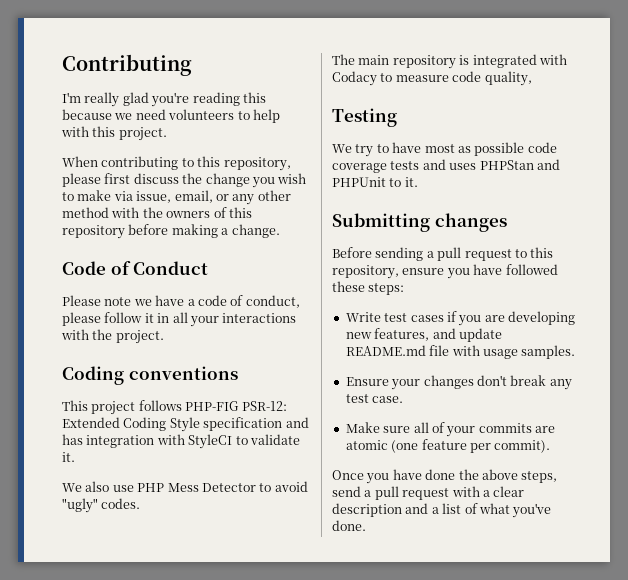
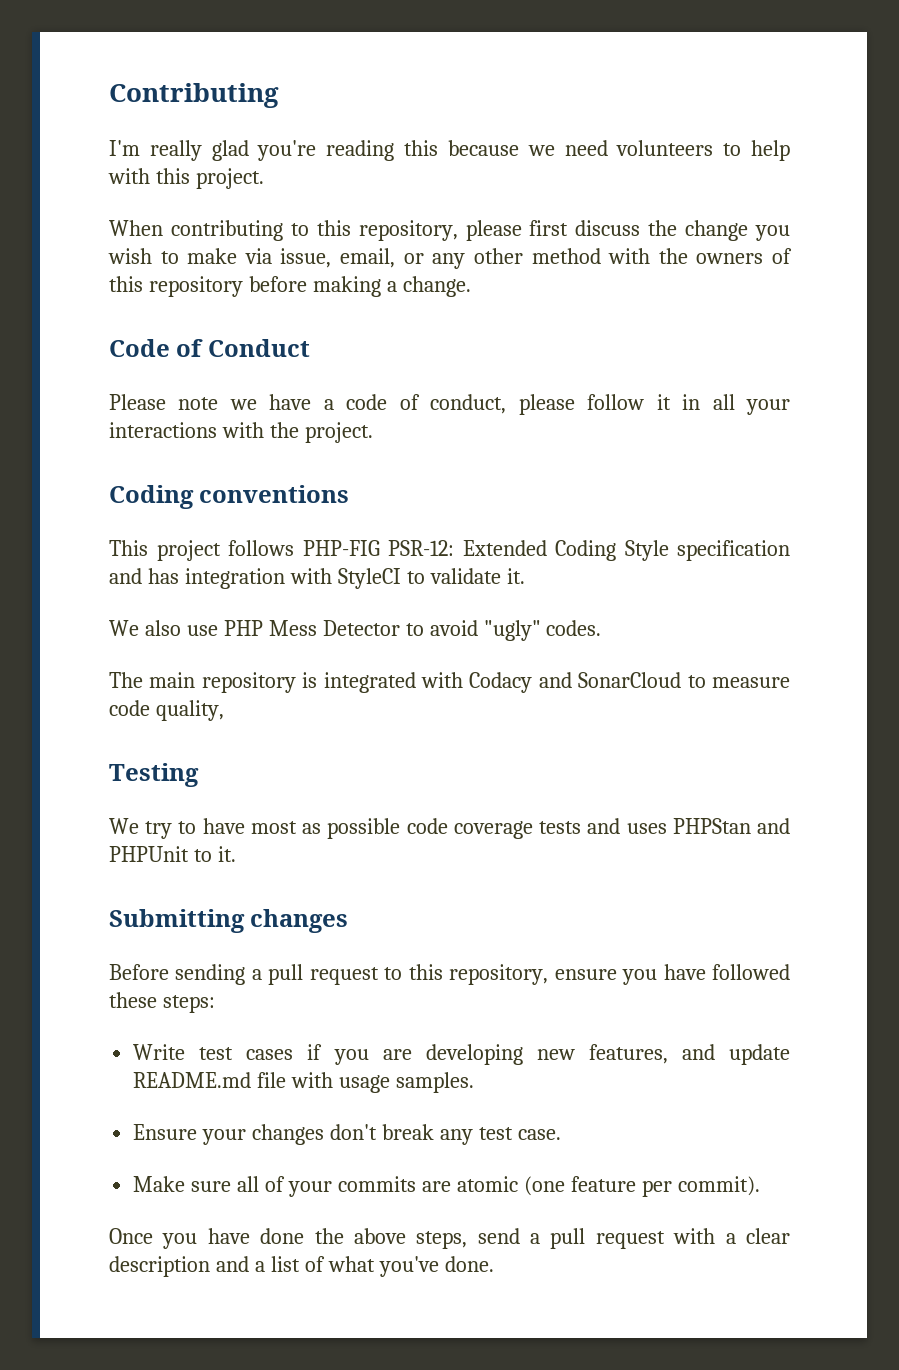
- The main repository is integrated with Codacy to measure code quality,
+ The main repository is integrated with Codacy and SonarCloud to measure code quality,

